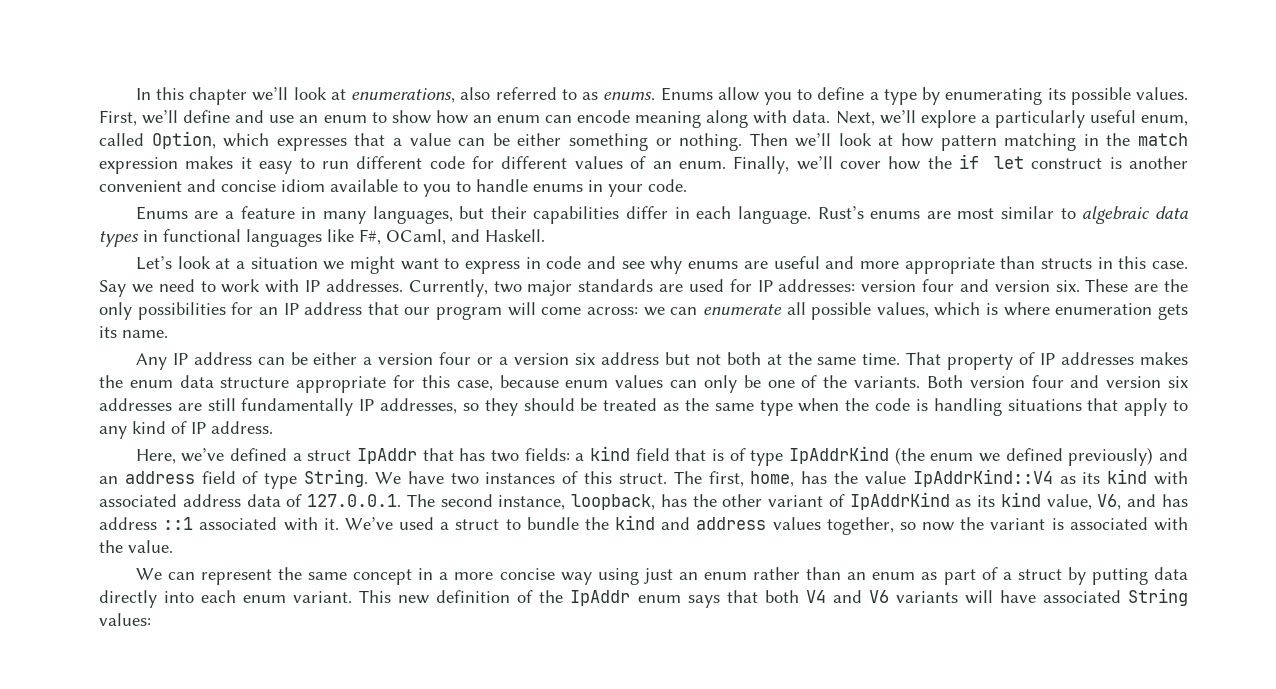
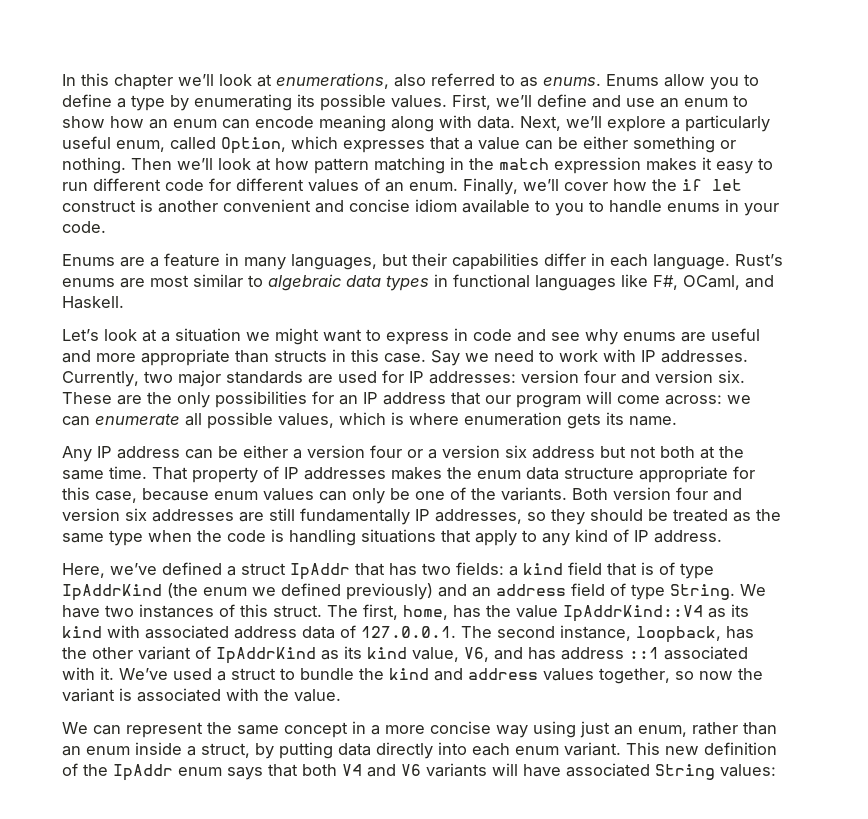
- We can represent the same concept in a more concise way using just an enum rather than an enum as part of a struct by putting data directly into each enum variant.
+ We can represent the same concept in a more concise way using just an enum, rather than an enum inside a struct, by putting data directly into each enum variant.

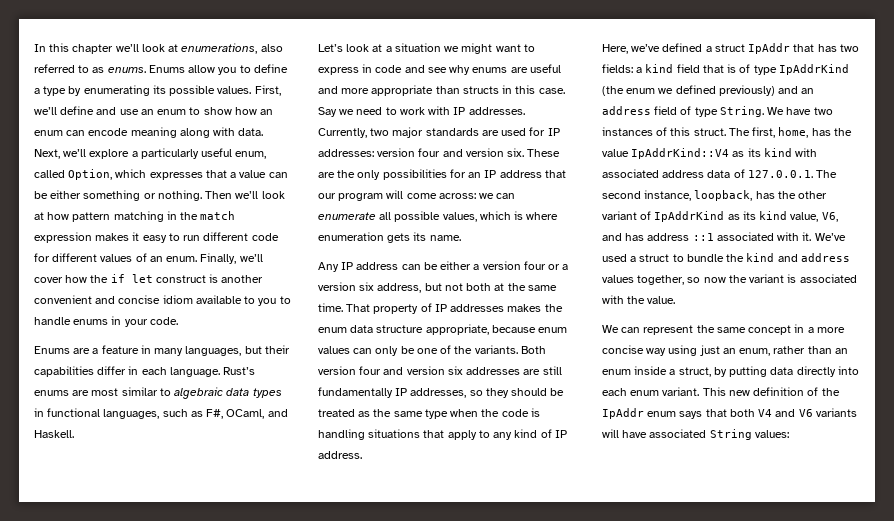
- Rust’s enums are most similar to algebraic data types in functional languages like F#, OCaml, and Haskell.
+ Rust’s enums are most similar to algebraic data types in functional languages, such as F#, OCaml, and Haskell.
- Any IP address can be either a version four or a version six address but not both at the same time.
+ Any IP address can be either a version four or a version six address, but not both at the same time.
- That property of IP addresses makes the enum data structure appropriate for this case, because enum values can only be one of the variants.
+ That property of IP addresses makes the enum data structure appropriate, because enum values can only be one of the variants.

